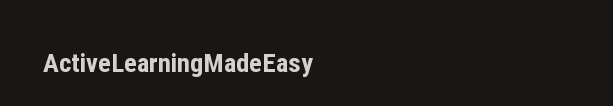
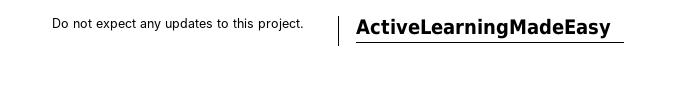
+ Do not expect any updates to this project.

